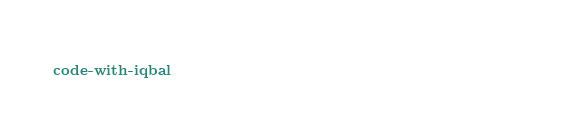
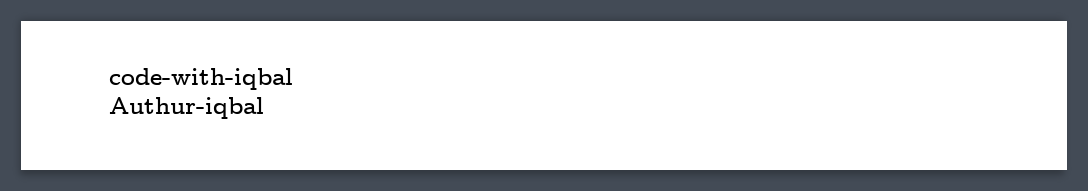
+ Authur-iqbal

